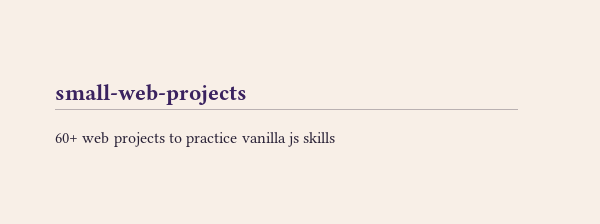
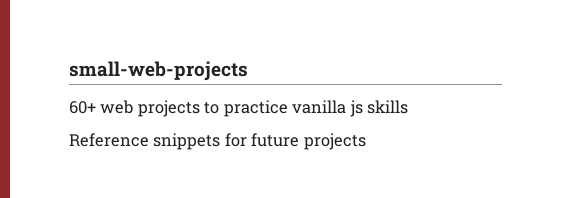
+ Reference snippets for future projects

